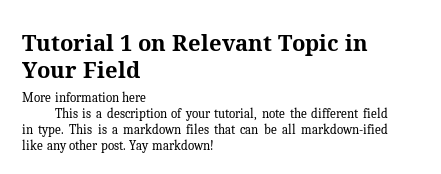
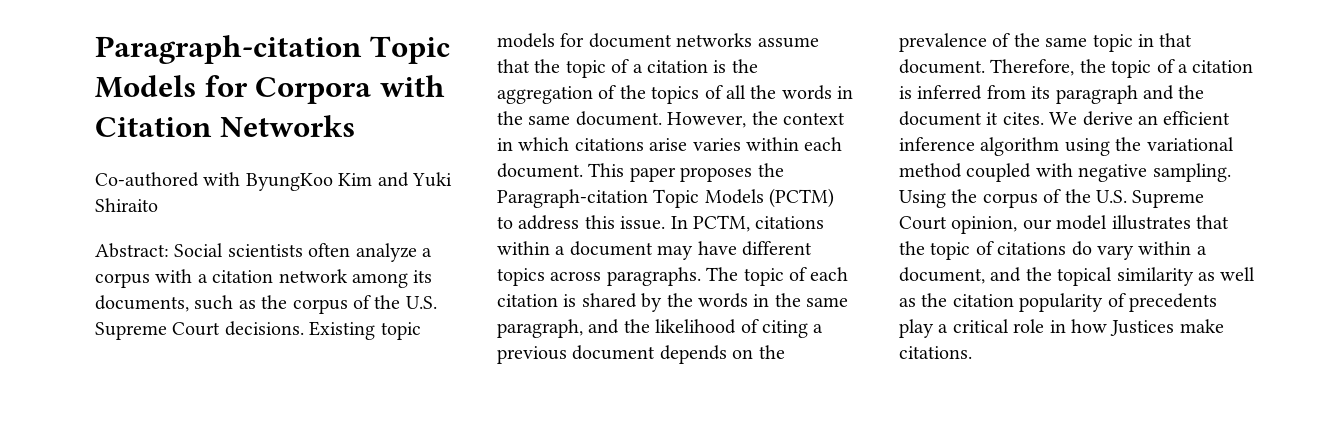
- Tutorial 1 on Relevant Topic in Your Field
- More information here
- This is a description of your tutorial, note the different field in type. This is a markdown files that can be all markdown-ified like any other post. Yay markdown!
+ Paragraph-citation Topic Models for Corpora with Citation Networks
+ Co-authored with ByungKoo Kim and Yuki Shiraito
+ Abstract: Social scientists often analyze a corpus with a citation network among its documents, such as the corpus of the U.S. Supreme Court decisions. Existing topic models for document networks assume that the topic of a citation is the aggregation of the topics of all the words in the same document. However, the context in which citations arise varies within each document. This paper proposes the Paragraph-citation Topic Models (PCTM) to address this issue. In PCTM, citations within a document may have different topics across paragraphs. The topic of each citation is shared by the words in the same paragraph, and the likelihood of citing a previous document depends on the prevalence of the same topic in that document. Therefore, the topic of a citation is inferred from its paragraph and the document it cites. We derive an efficient inference algorithm using the variational method coupled with negative sampling. Using the corpus of the U.S. Supreme Court opinion, our model illustrates that the topic of citations do vary within a document, and the topical similarity as well as the citation popularity of precedents play a critical role in how Justices make citations.

